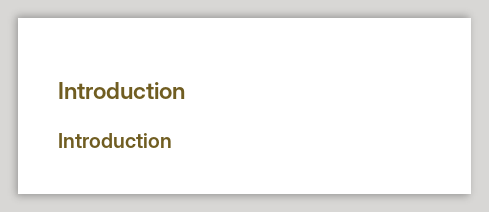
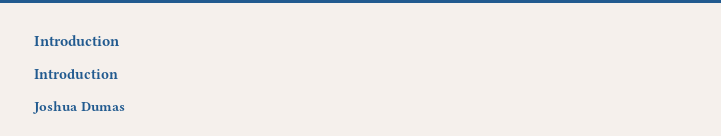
+ Joshua Dumas

